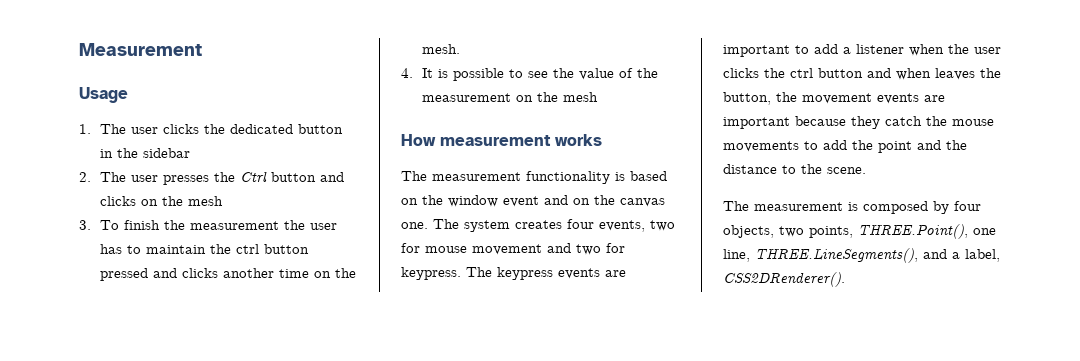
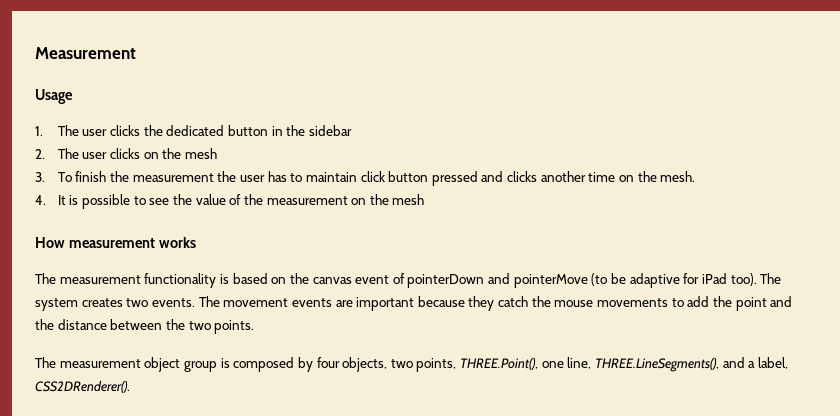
- 2. The user presses the Ctrl button and clicks on the mesh
+ 2. The user clicks on the mesh
- 3. To finish the measurement the user has to maintain the ctrl button pressed and clicks another time on the mesh.
+ 3. To finish the measurement the user has to maintain click button pressed and clicks another time on the mesh.
- The measurement functionality is based on the window event and on the canvas one. The system creates four events, two for mouse movement and two for keypress. The keypress events are important to add a listener when the user clicks the ctrl button and when leaves the button, the movement events are important because they catch the mouse movements to add the point and the distance to the scene.
- The measurement is composed by four objects, two points, THREE.Point(), one line, THREE.LineSegments(), and a label, CSS2DRenderer().
+ The measurement functionality is based on the canvas event of pointerDown and pointerMove (to be adaptive for iPad too). The system creates two events. The movement events are important because they catch the mouse movements to add the point and the distance between the two points.
+ The measurement object group is composed by four objects, two points, THREE.Point(), one line, THREE.LineSegments(), and a label, CSS2DRenderer().

